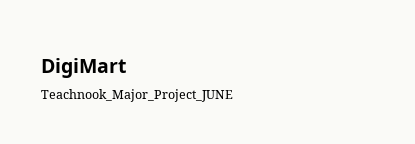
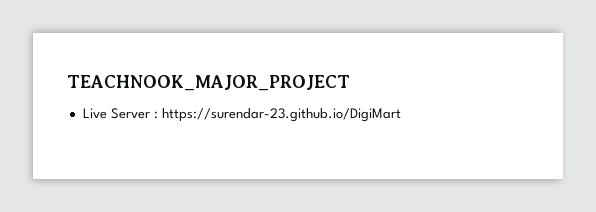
- DigiMart
- Teachnook_Major_Project_JUNE
+ TEACHNOOK_MAJOR_PROJECT
+ Live Server : https://surendar-23.github.io/DigiMart

